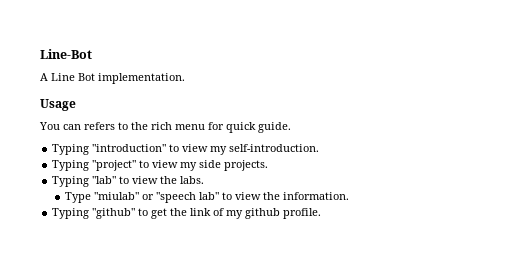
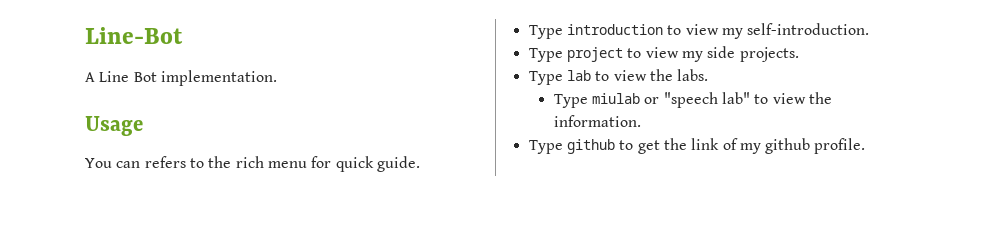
- Typing "introduction" to view my self-introduction.
+ Type introduction to view my self-introduction.
- Typing "project" to view my side projects.
+ Type project to view my side projects.
- Typing "lab" to view the labs.
+ Type lab to view the labs.
- Type "miulab" or "speech lab" to view the information.
+ Type miulab or "speech lab" to view the information.
- Typing "github" to get the link of my github profile.
+ Type github to get the link of my github profile.

